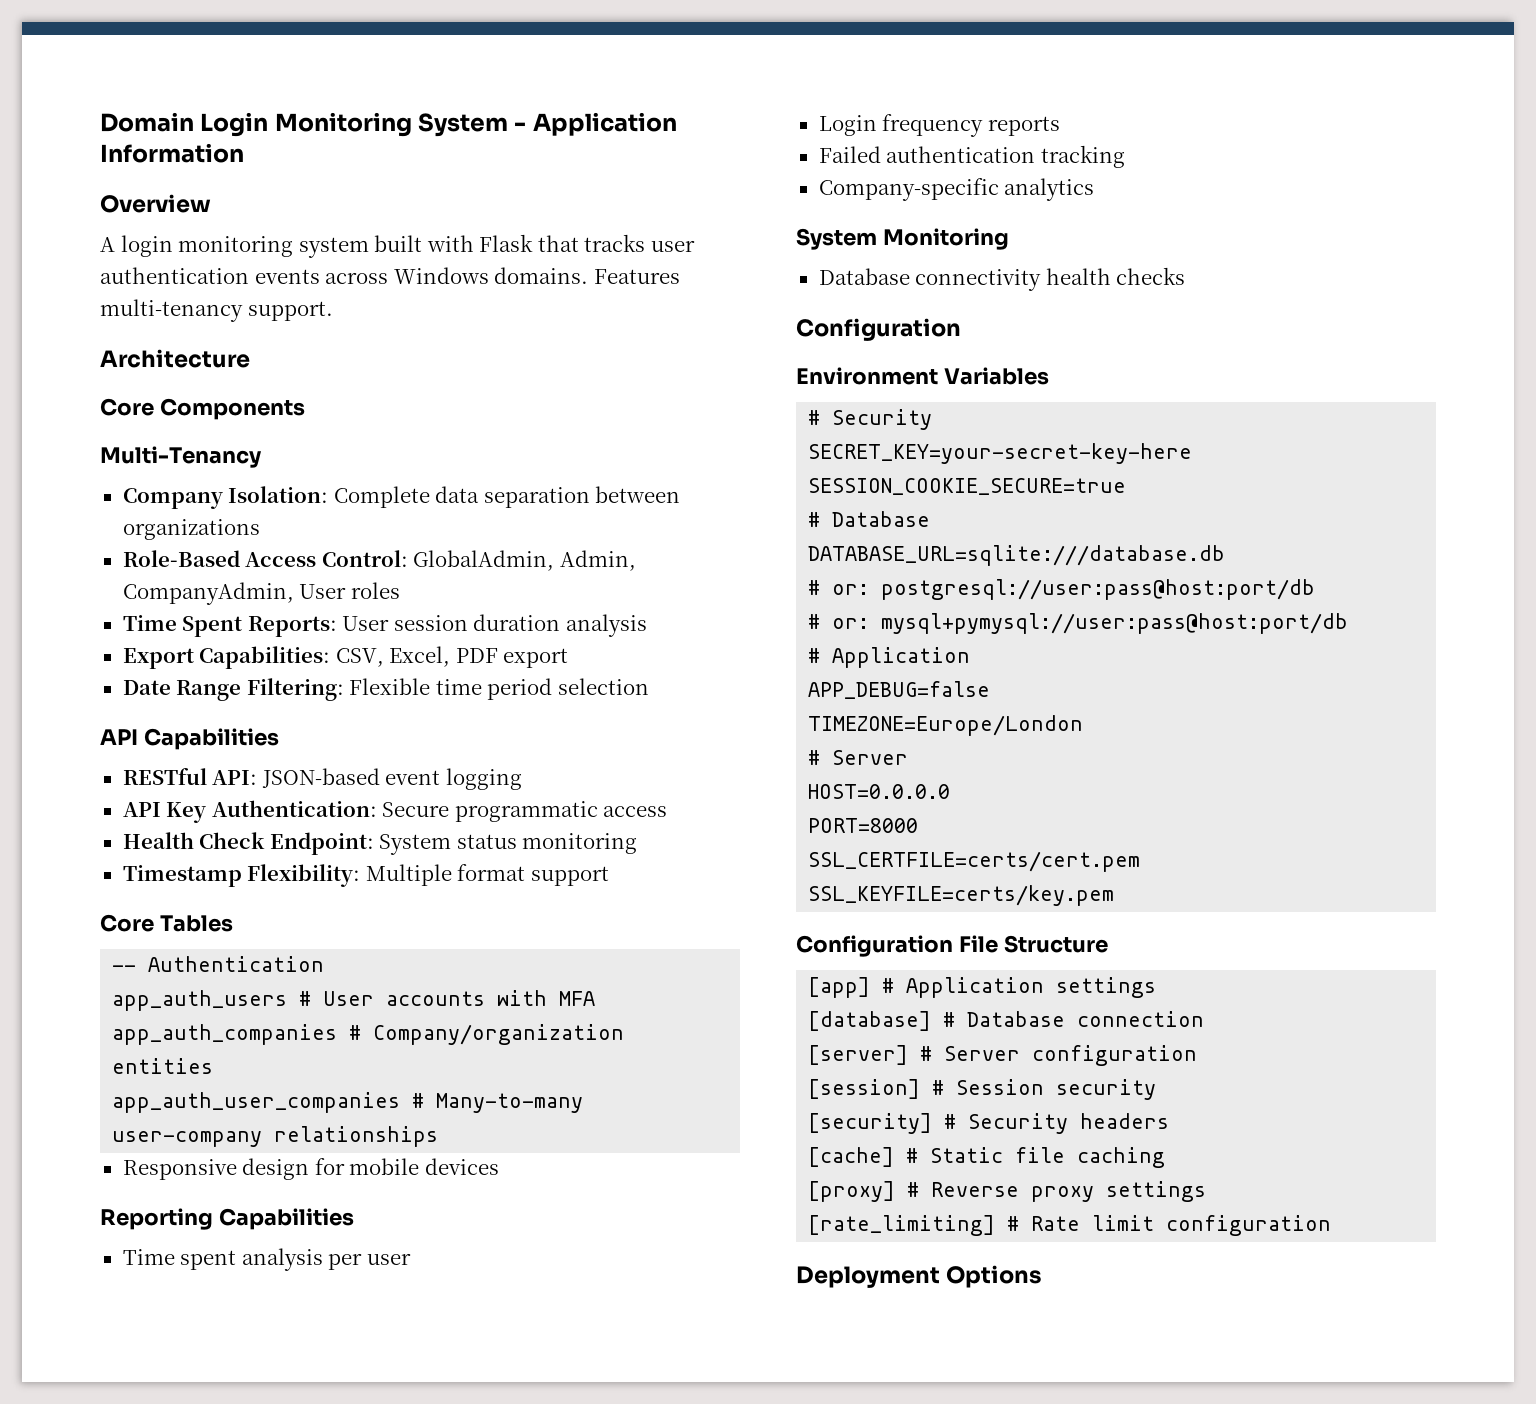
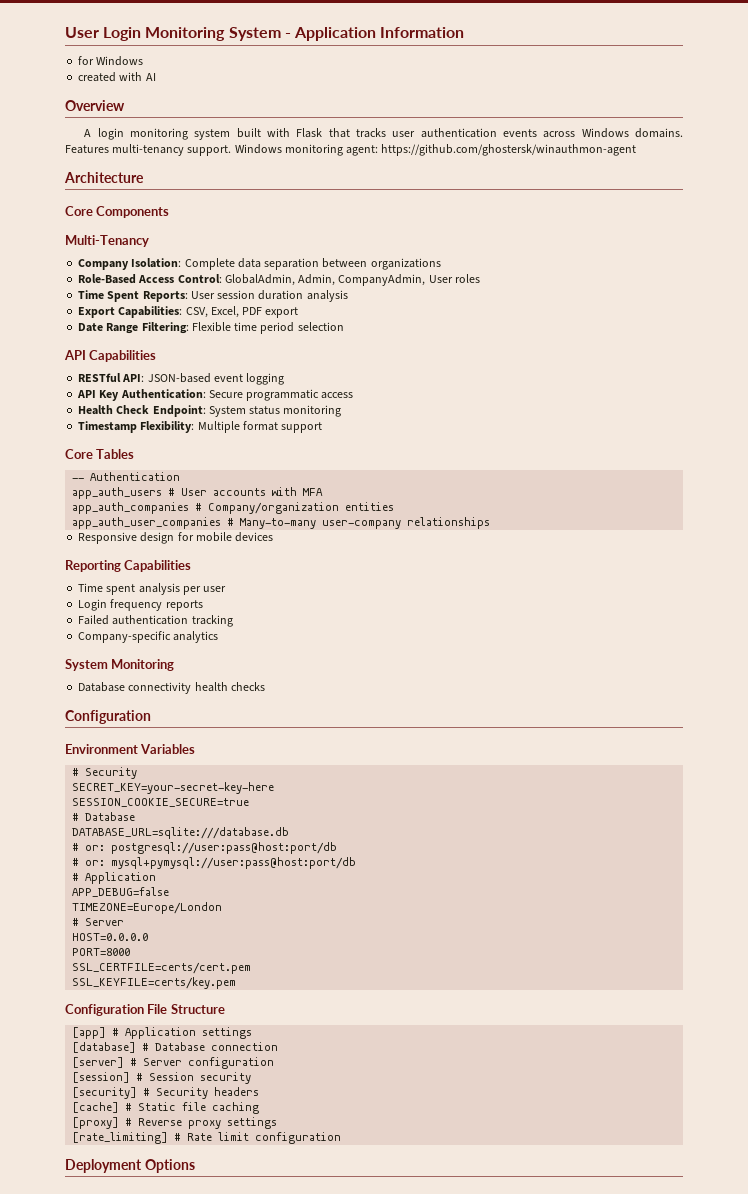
- Domain Login Monitoring System - Application Information
+ User Login Monitoring System - Application Information
+ for Windows
+ created with AI
+ Windows monitoring agent: https://github.com/ghostersk/winauthmon-agent

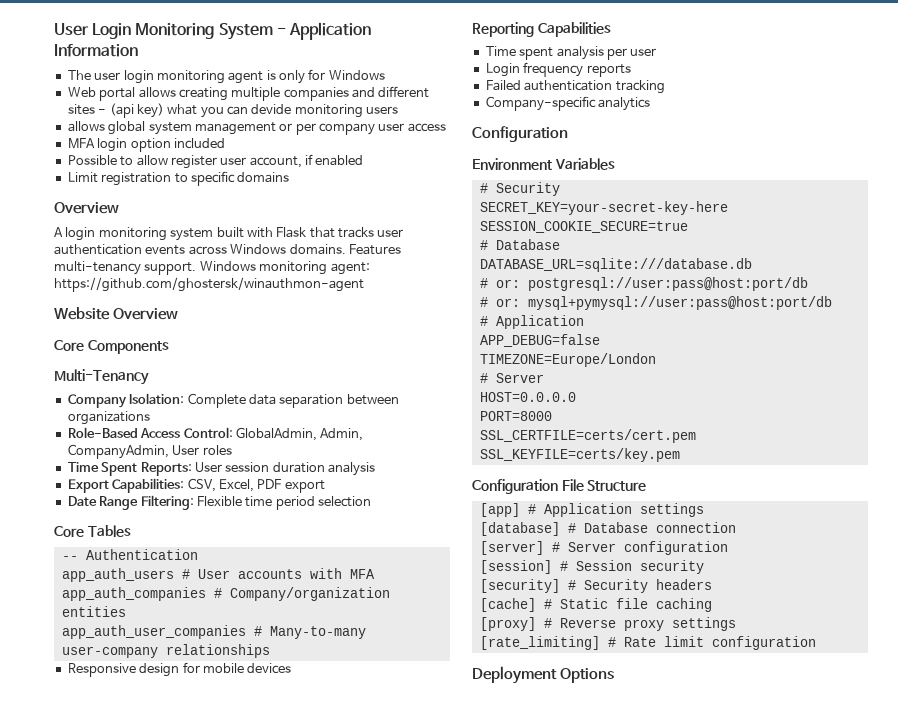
- for Windows
- created with AI
+ The user login monitoring agent is only for Windows
+ Web portal allows creating multiple companies and different sites - (api key) what you can devide monitoring users
+ allows global system management or per company user access
+ MFA login option included
+ Possible to allow register user account, if enabled
+ Limit registration to specific domains
- Architecture
+ Website Overview
- API Capabilities
- RESTful API: JSON-based event logging
- API Key Authentication: Secure programmatic access
- Health Check Endpoint: System status monitoring
- Timestamp Flexibility: Multiple format support
- System Monitoring
- Database connectivity health checks

